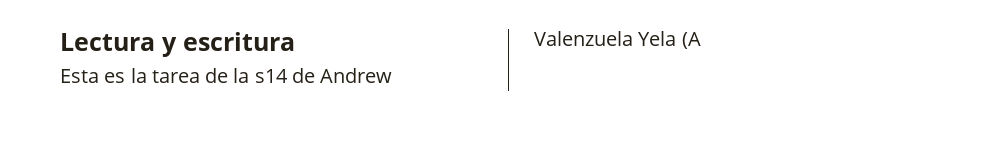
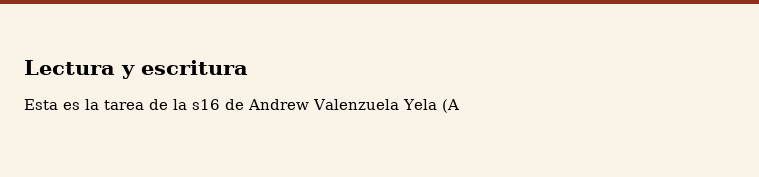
- Esta es la tarea de la s14 de Andrew Valenzuela Yela (A
+ Esta es la tarea de la s16 de Andrew Valenzuela Yela (A

